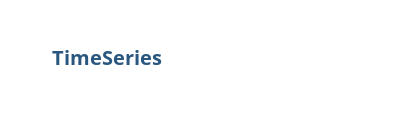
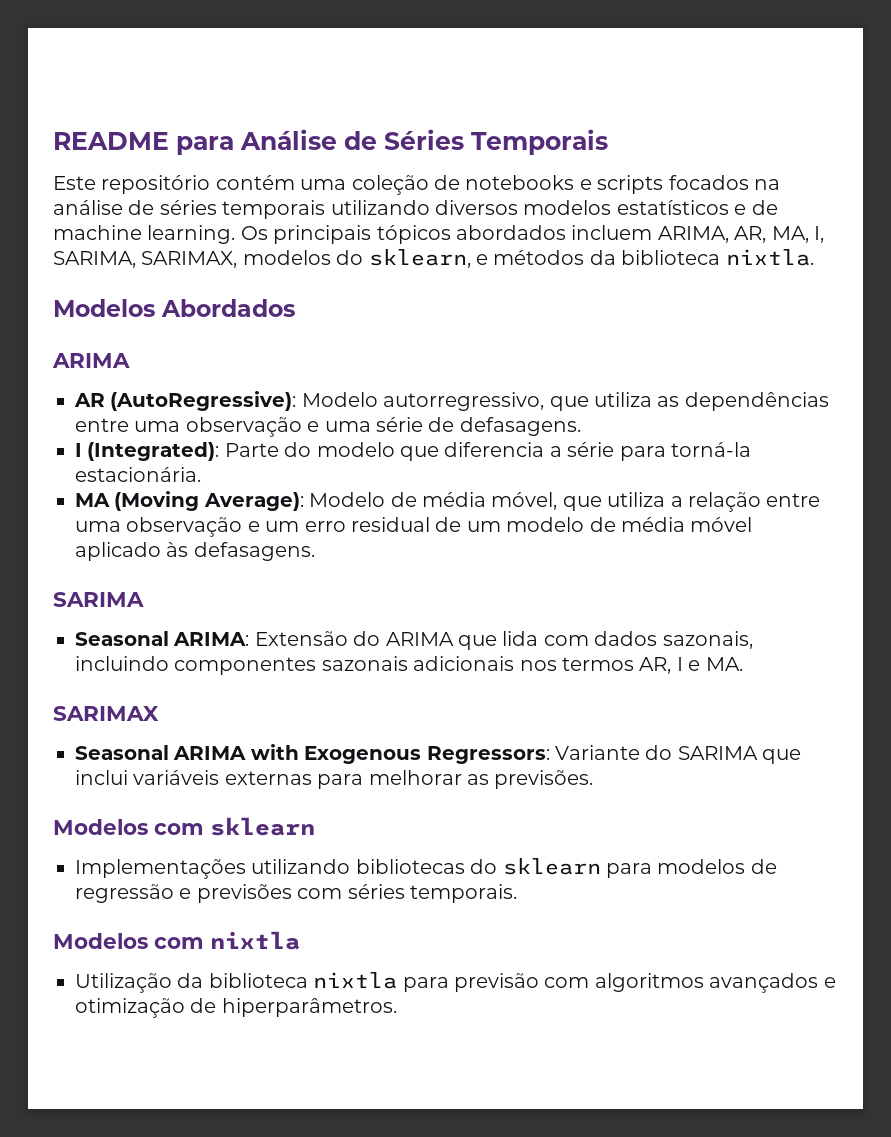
- TimeSeries
+ README para Análise de Séries Temporais
+ Este repositório contém uma coleção de notebooks e scripts focados na análise de séries temporais utilizando diversos modelos estatísticos e de machine learning. Os principais tópicos abordados incluem ARIMA, AR, MA, I, SARIMA, SARIMAX, modelos do sklearn, e métodos da biblioteca nixtla.
+ Modelos Abordados
+ ARIMA
+ AR (AutoRegressive): Modelo autorregressivo, que utiliza as dependências entre uma observação e uma série de defasagens.
+ I (Integrated): Parte do modelo que diferencia a série para torná-la estacionária.
+ MA (Moving Average): Modelo de média móvel, que utiliza a relação entre uma observação e um erro residual de um modelo de média móvel aplicado às defasagens.
+ SARIMA
+ Seasonal ARIMA: Extensão do ARIMA que lida com dados sazonais, incluindo componentes sazonais adicionais nos termos AR, I e MA.
+ SARIMAX
+ Seasonal ARIMA with Exogenous Regressors: Variante do SARIMA que inclui variáveis externas para melhorar as previsões.
+ Modelos com sklearn
+ Implementações utilizando bibliotecas do sklearn para modelos de regressão e previsões com séries temporais.
+ Modelos com nixtla
+ Utilização da biblioteca nixtla para previsão com algoritmos avançados e otimização de hiperparâmetros.

